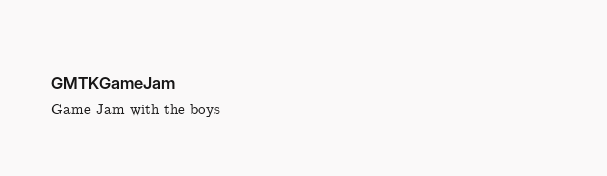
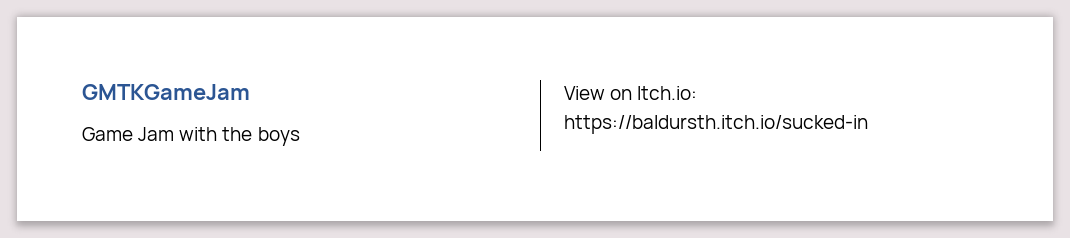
+ View on Itch.io: https://baldursth.itch.io/sucked-in

